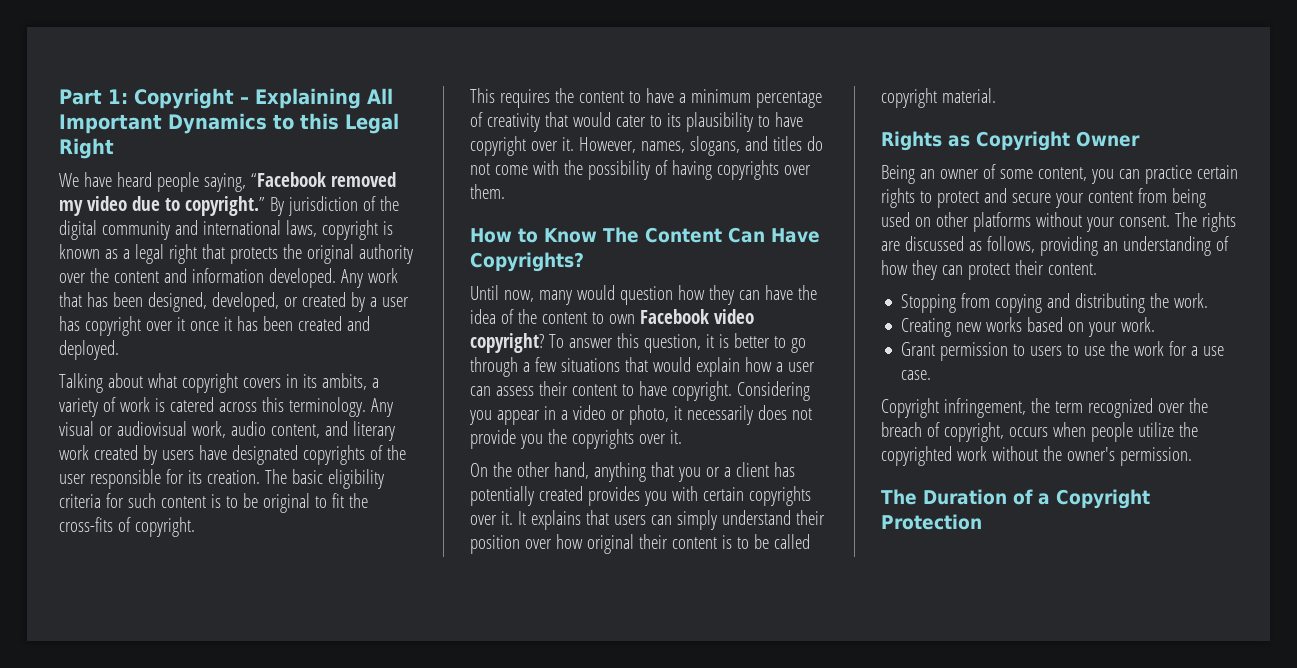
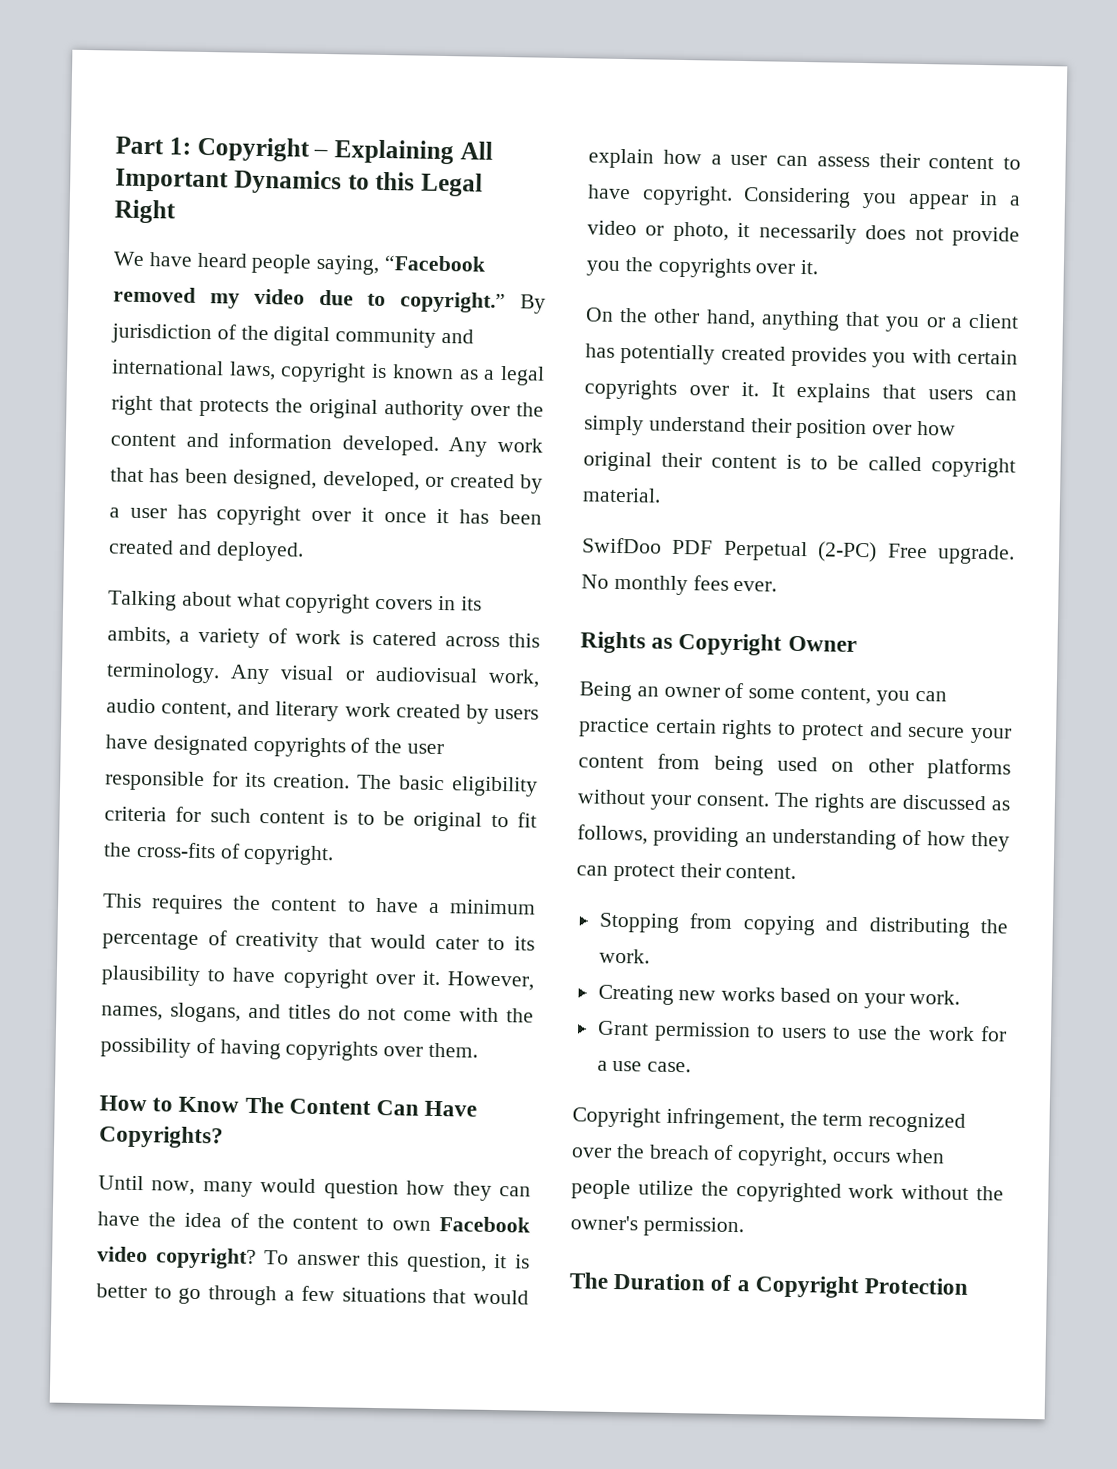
+ SwifDoo PDF Perpetual (2-PC) Free upgrade. No monthly fees ever.

